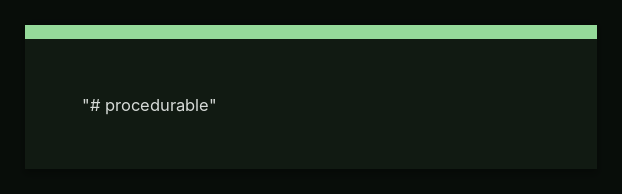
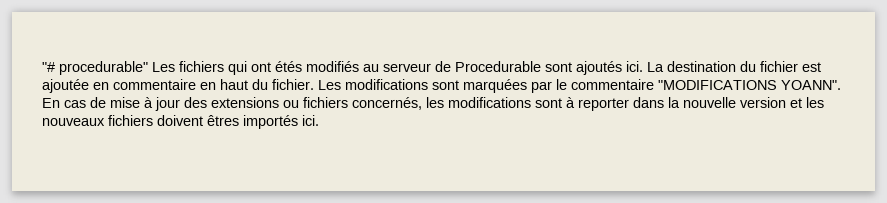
- "# procedurable"
+ "# procedurable" Les fichiers qui ont étés modifiés au serveur de Procedurable sont ajoutés ici. La destination du fichier est ajoutée en commentaire en haut du fichier. Les modifications sont marquées par le commentaire "MODIFICATIONS YOANN". En cas de mise à jour des extensions ou fichiers concernés, les modifications sont à reporter dans la nouvelle version et les nouveaux fichiers doivent êtres importés ici.

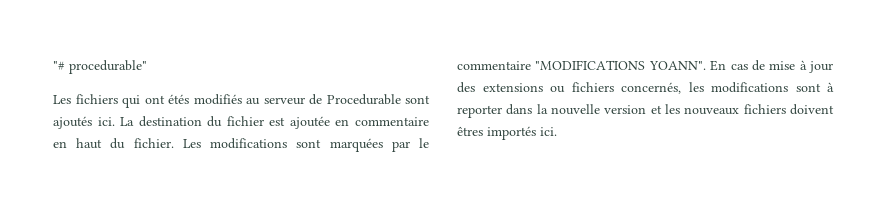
- "# procedurable" Les fichiers qui ont étés modifiés au serveur de Procedurable sont ajoutés ici.
+ "# procedurable"
+ Les fichiers qui ont étés modifiés au serveur de Procedurable sont ajoutés ici.

